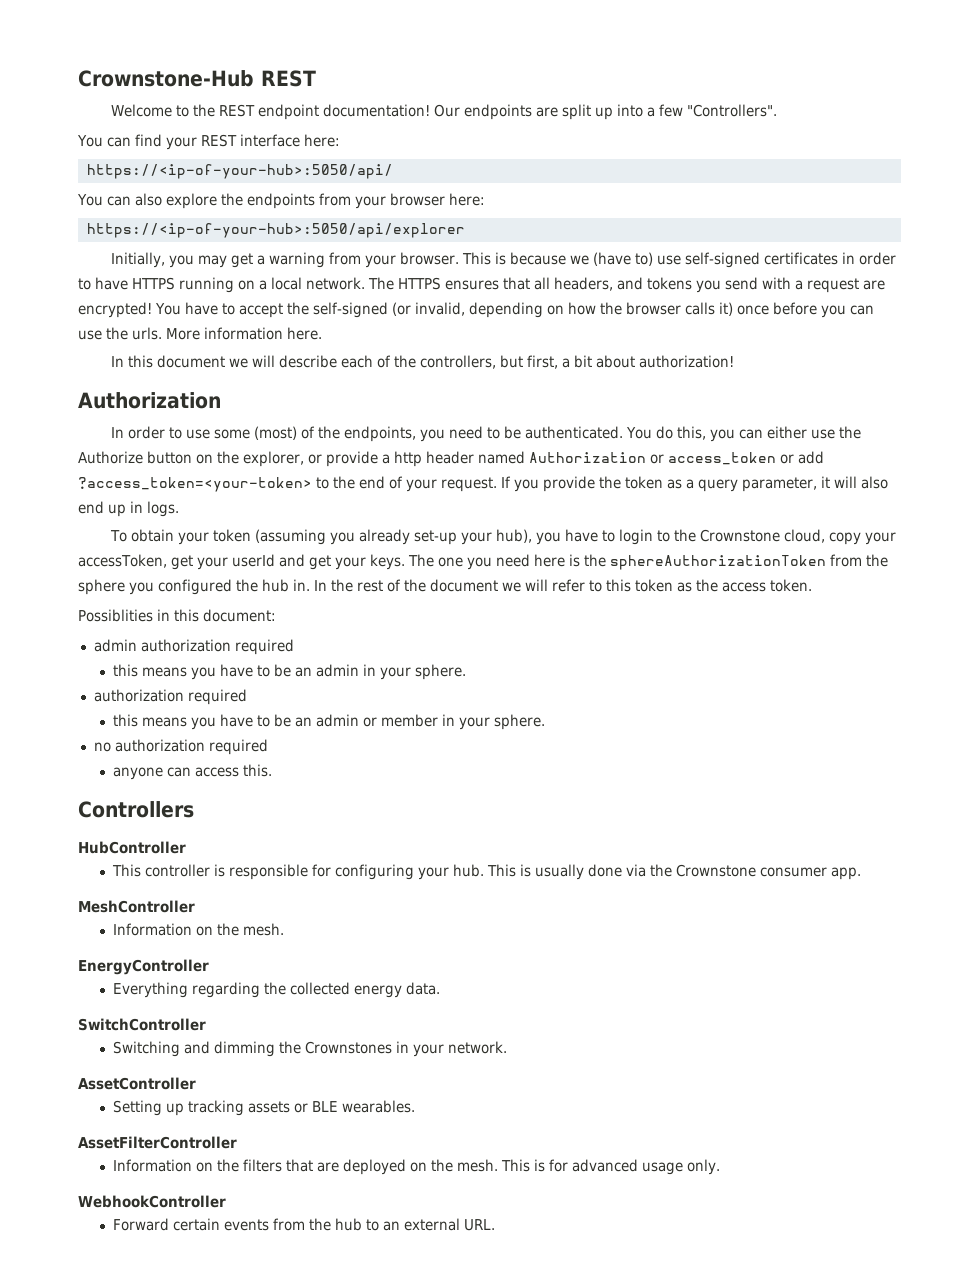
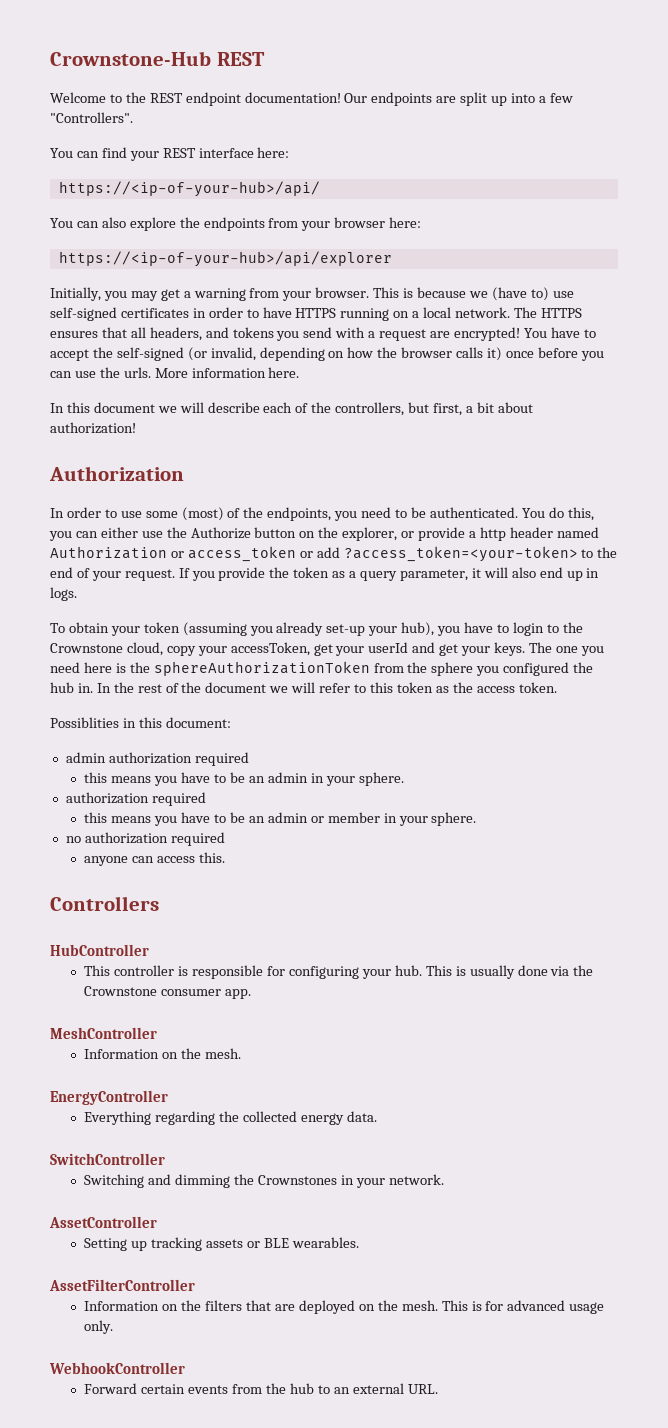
- https://<ip-of-your-hub>:5050/api/
+ https://<ip-of-your-hub>/api/
- https://<ip-of-your-hub>:5050/api/explorer
+ https://<ip-of-your-hub>/api/explorer

